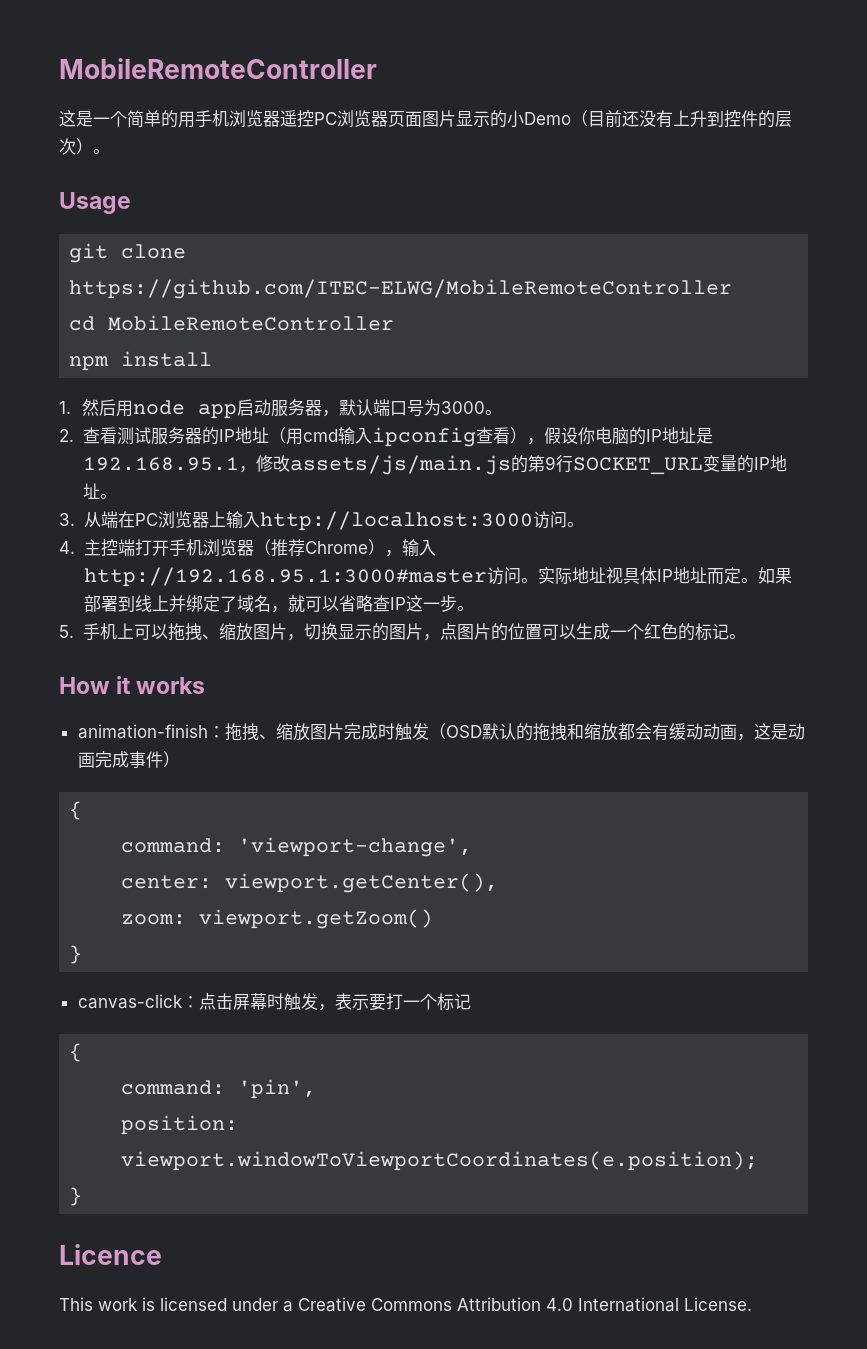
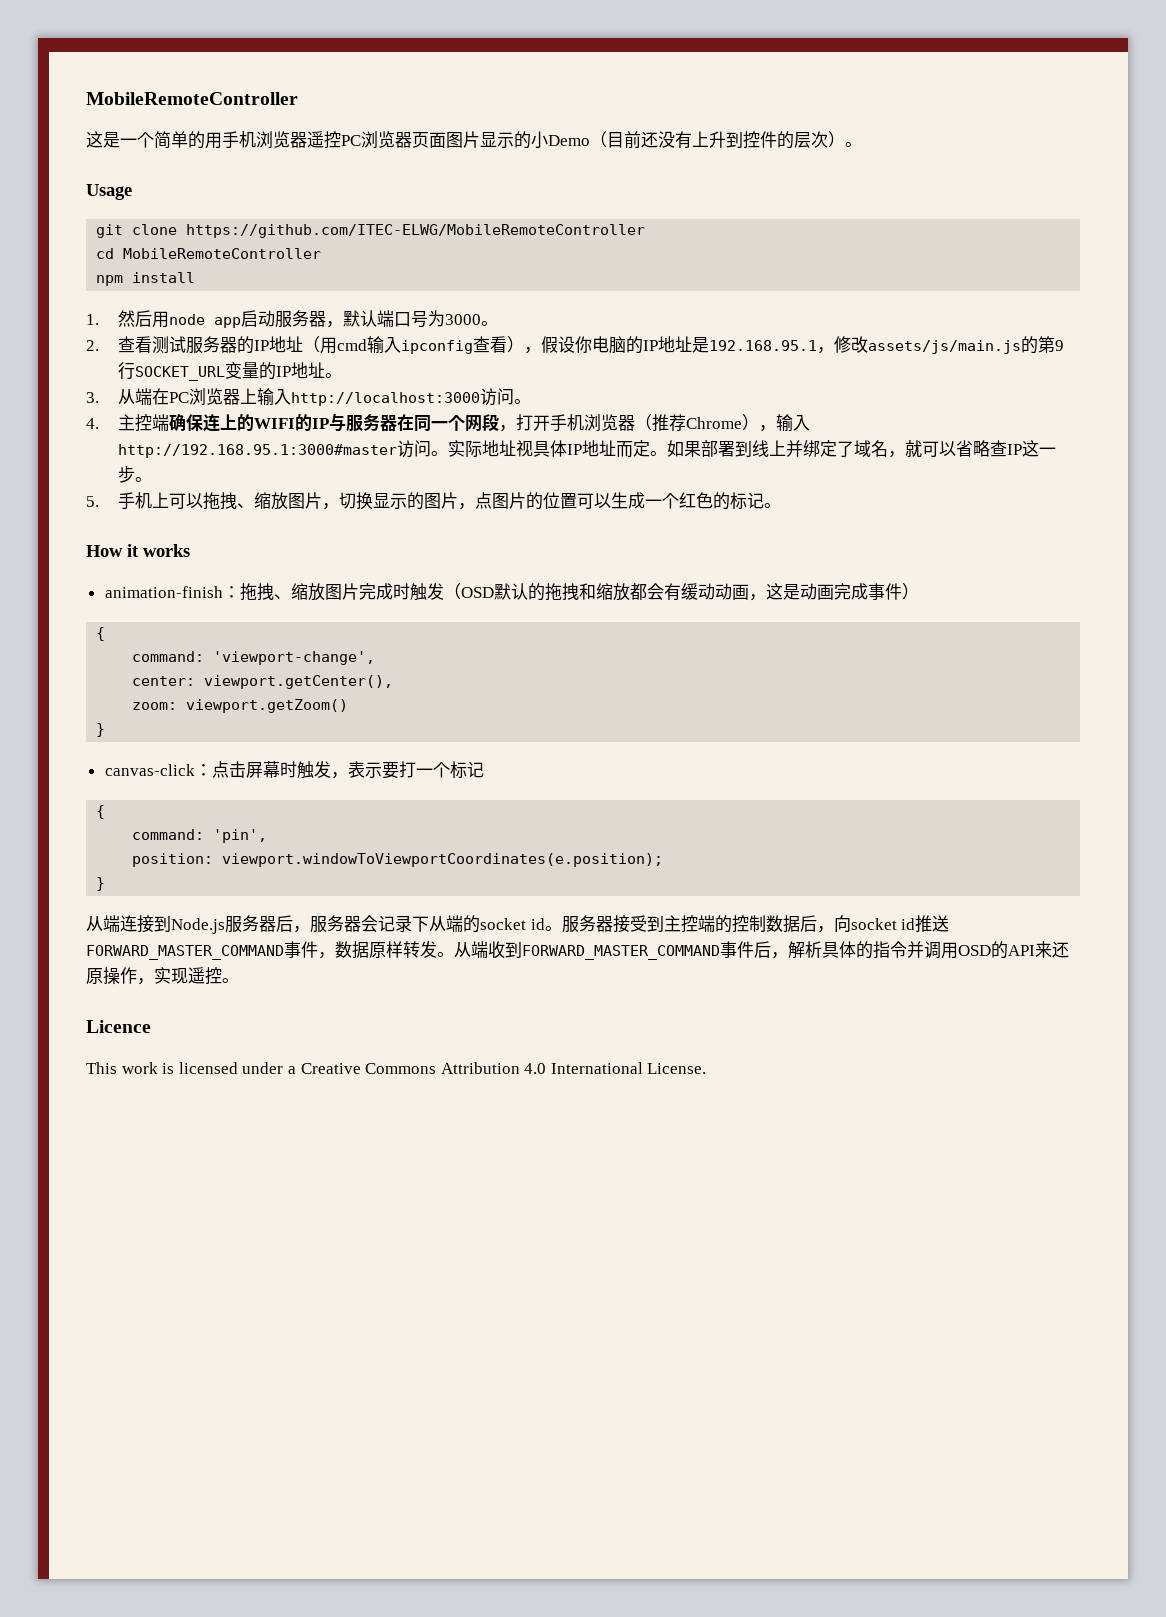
- 4.主控端打开手机浏览器（推荐Chrome），输入http://192.168.95.1:3000#master访问。
+ 4.主控端确保连上的WIFI的IP与服务器在同一个网段，打开手机浏览器（推荐Chrome），输入http://192.168.95.1:3000#master访问。
+ 从端连接到Node.js服务器后，服务器会记录下从端的socket id。服务器接受到主控端的控制数据后，向socket id推送FORWARD_MASTER_COMMAND事件，数据原样转发。从端收到FORWARD_MASTER_COMMAND事件后，解析具体的指令并调用OSD的API来还原操作，实现遥控。

